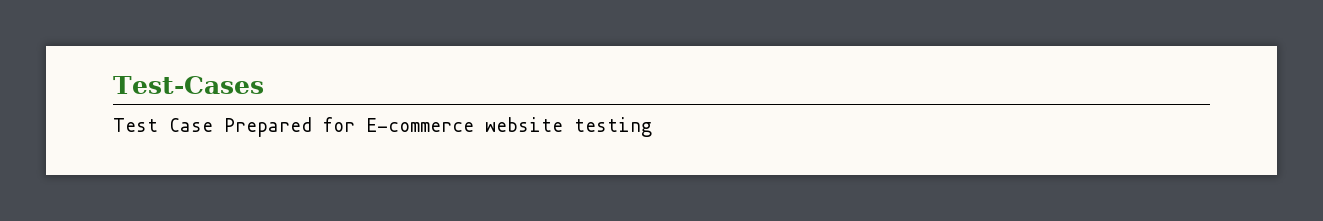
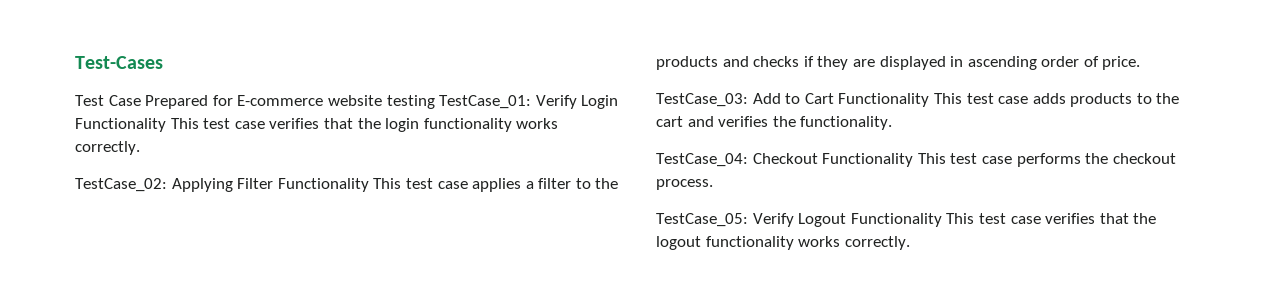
- Test Case Prepared for E-commerce website testing
+ Test Case Prepared for E-commerce website testing TestCase_01: Verify Login Functionality This test case verifies that the login functionality works correctly.
+ TestCase_02: Applying Filter Functionality This test case applies a filter to the products and checks if they are displayed in ascending order of price.
+ TestCase_03: Add to Cart Functionality This test case adds products to the cart and verifies the functionality.
+ TestCase_04: Checkout Functionality This test case performs the checkout process.
+ TestCase_05: Verify Logout Functionality This test case verifies that the logout functionality works correctly.

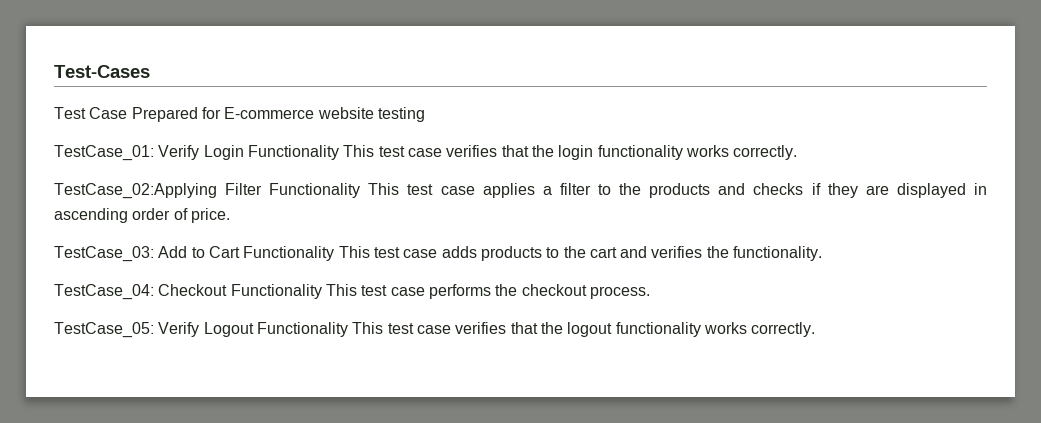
- Test Case Prepared for E-commerce website testing TestCase_01: Verify Login Functionality This test case verifies that the login functionality works correctly.
+ Test Case Prepared for E-commerce website testing
+ TestCase_01: Verify Login Functionality This test case verifies that the login functionality works correctly.
- TestCase_02: Applying Filter Functionality This test case applies a filter to the products and checks if they are displayed in ascending order of price.
+ TestCase_02:Applying Filter Functionality This test case applies a filter to the products and checks if they are displayed in ascending order of price.

